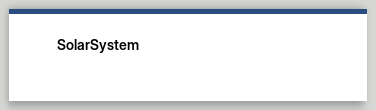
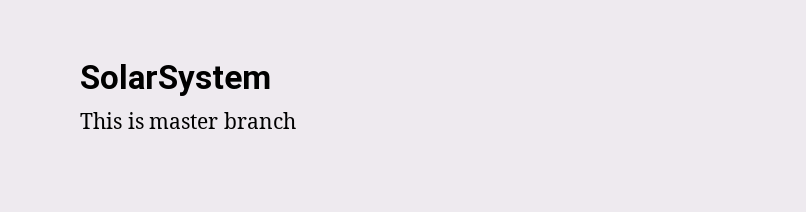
+ This is master branch

